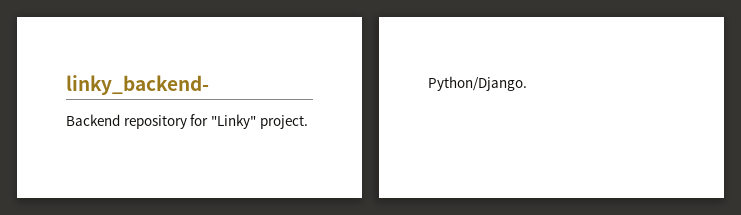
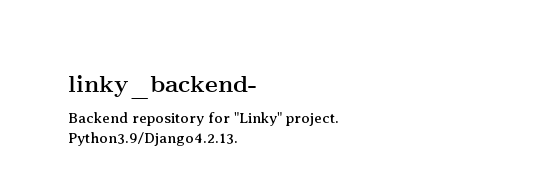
- Python/Django.
+ Python3.9/Django4.2.13.

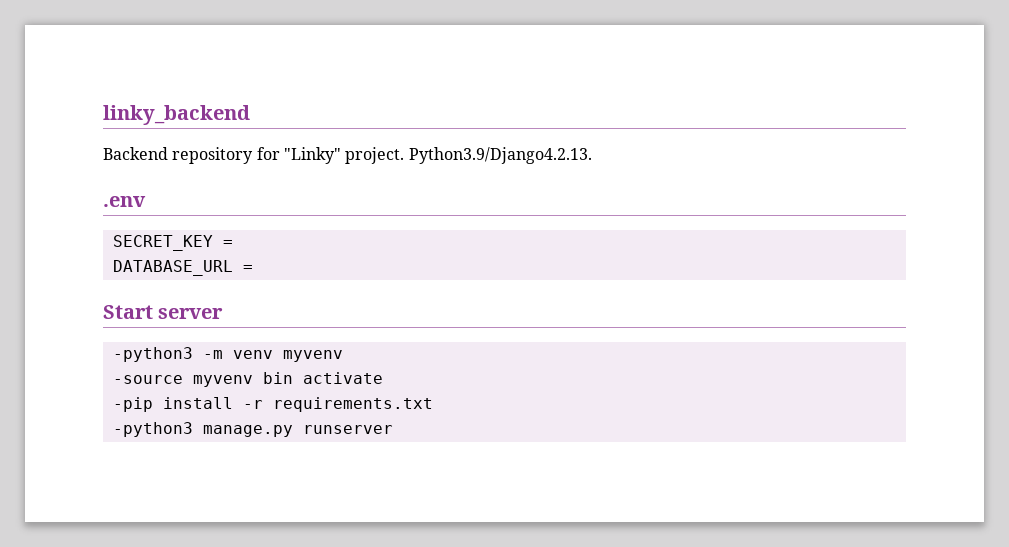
- linky_backend-
+ linky_backend
+ .env
+ SECRET_KEY =
+ DATABASE_URL =
+ Start server
+ -python3 -m venv myvenv
+ -source myvenv bin activate
+ -pip install -r requirements.txt
+ -python3 manage.py runserver

